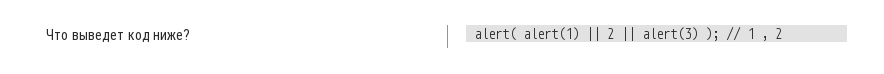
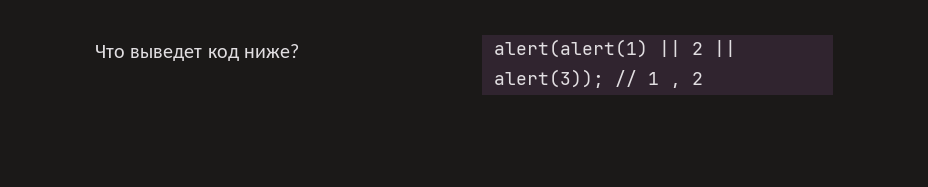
- alert( alert(1) || 2 || alert(3) ); // 1 , 2
+ alert(alert(1) || 2 || alert(3)); // 1 , 2

